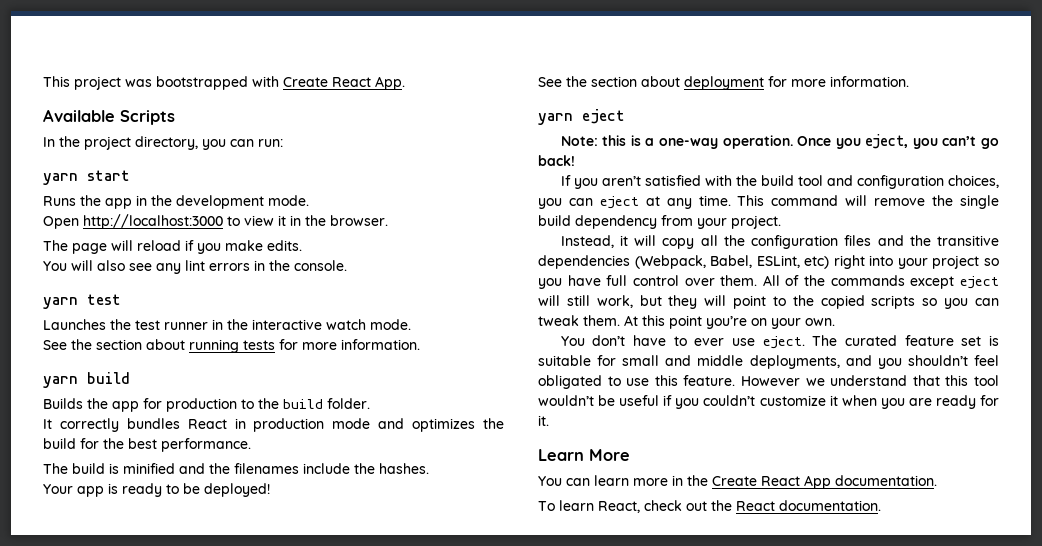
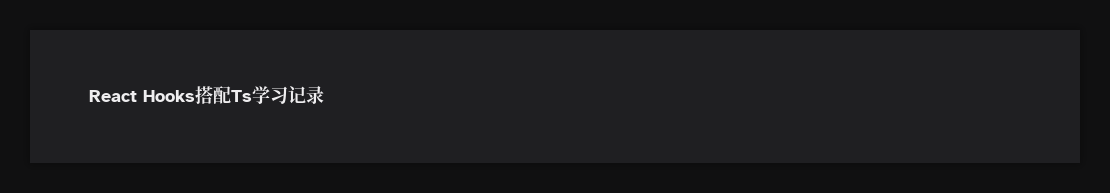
- This project was bootstrapped with Create React App.
- Available Scripts
- In the project directory, you can run:
- yarn start
- Runs the app in the development mode.
- Open http://localhost:3000 to view it in the browser.
- The page will reload if you make edits.
- You will also see any lint errors in the console.
- yarn test
- Launches the test runner in the interactive watch mode.
- See the section about running tests for more information.
- yarn build
- Builds the app for production to the build folder.
- It correctly bundles React in production mode and optimizes the build for the best performance.
- The build is minified and the filenames include the hashes.
- Your app is ready to be deployed!
- See the section about deployment for more information.
- yarn eject
- Note: this is a one-way operation. Once you eject, you can’t go back!
- If you aren’t satisfied with the build tool and configuration choices, you can eject at any time. This command will remove the single build dependency from your project.
- Instead, it will copy all the configuration files and the transitive dependencies (Webpack, Babel, ESLint, etc) right into your project so you have full control over them. All of the commands except eject will still work, but they will point to the copied scripts so you can tweak them. At this point you’re on your own.
- You don’t have to ever use eject. The curated feature set is suitable for small and middle deployments, and you shouldn’t feel obligated to use this feature. However we understand that this tool wouldn’t be useful if you couldn’t customize it when you are ready for it.
- Learn More
- You can learn more in the Create React App documentation.
- To learn React, check out the React documentation.
+ React Hooks搭配Ts学习记录

